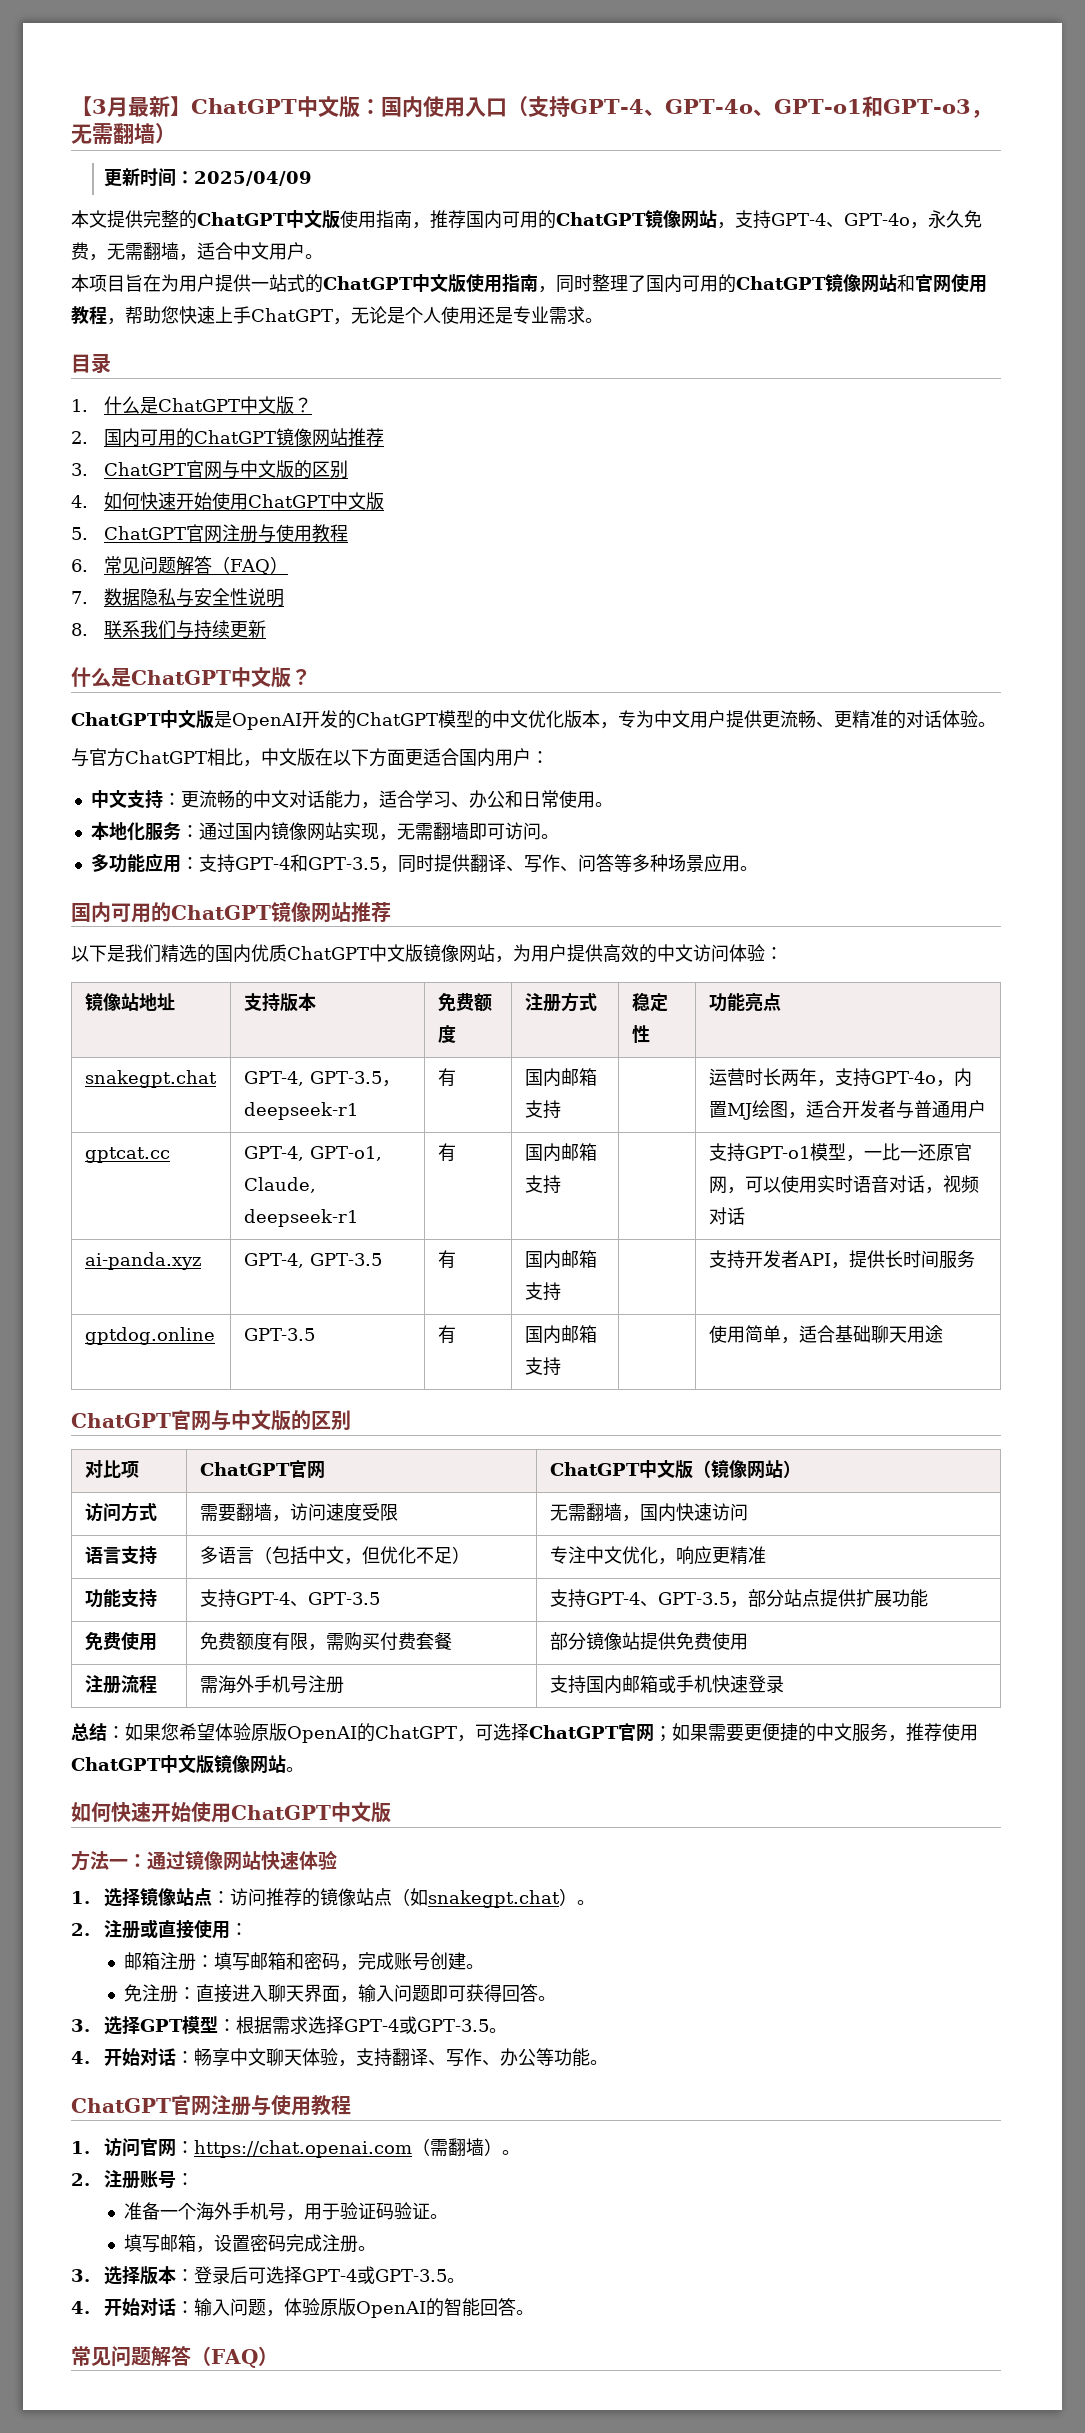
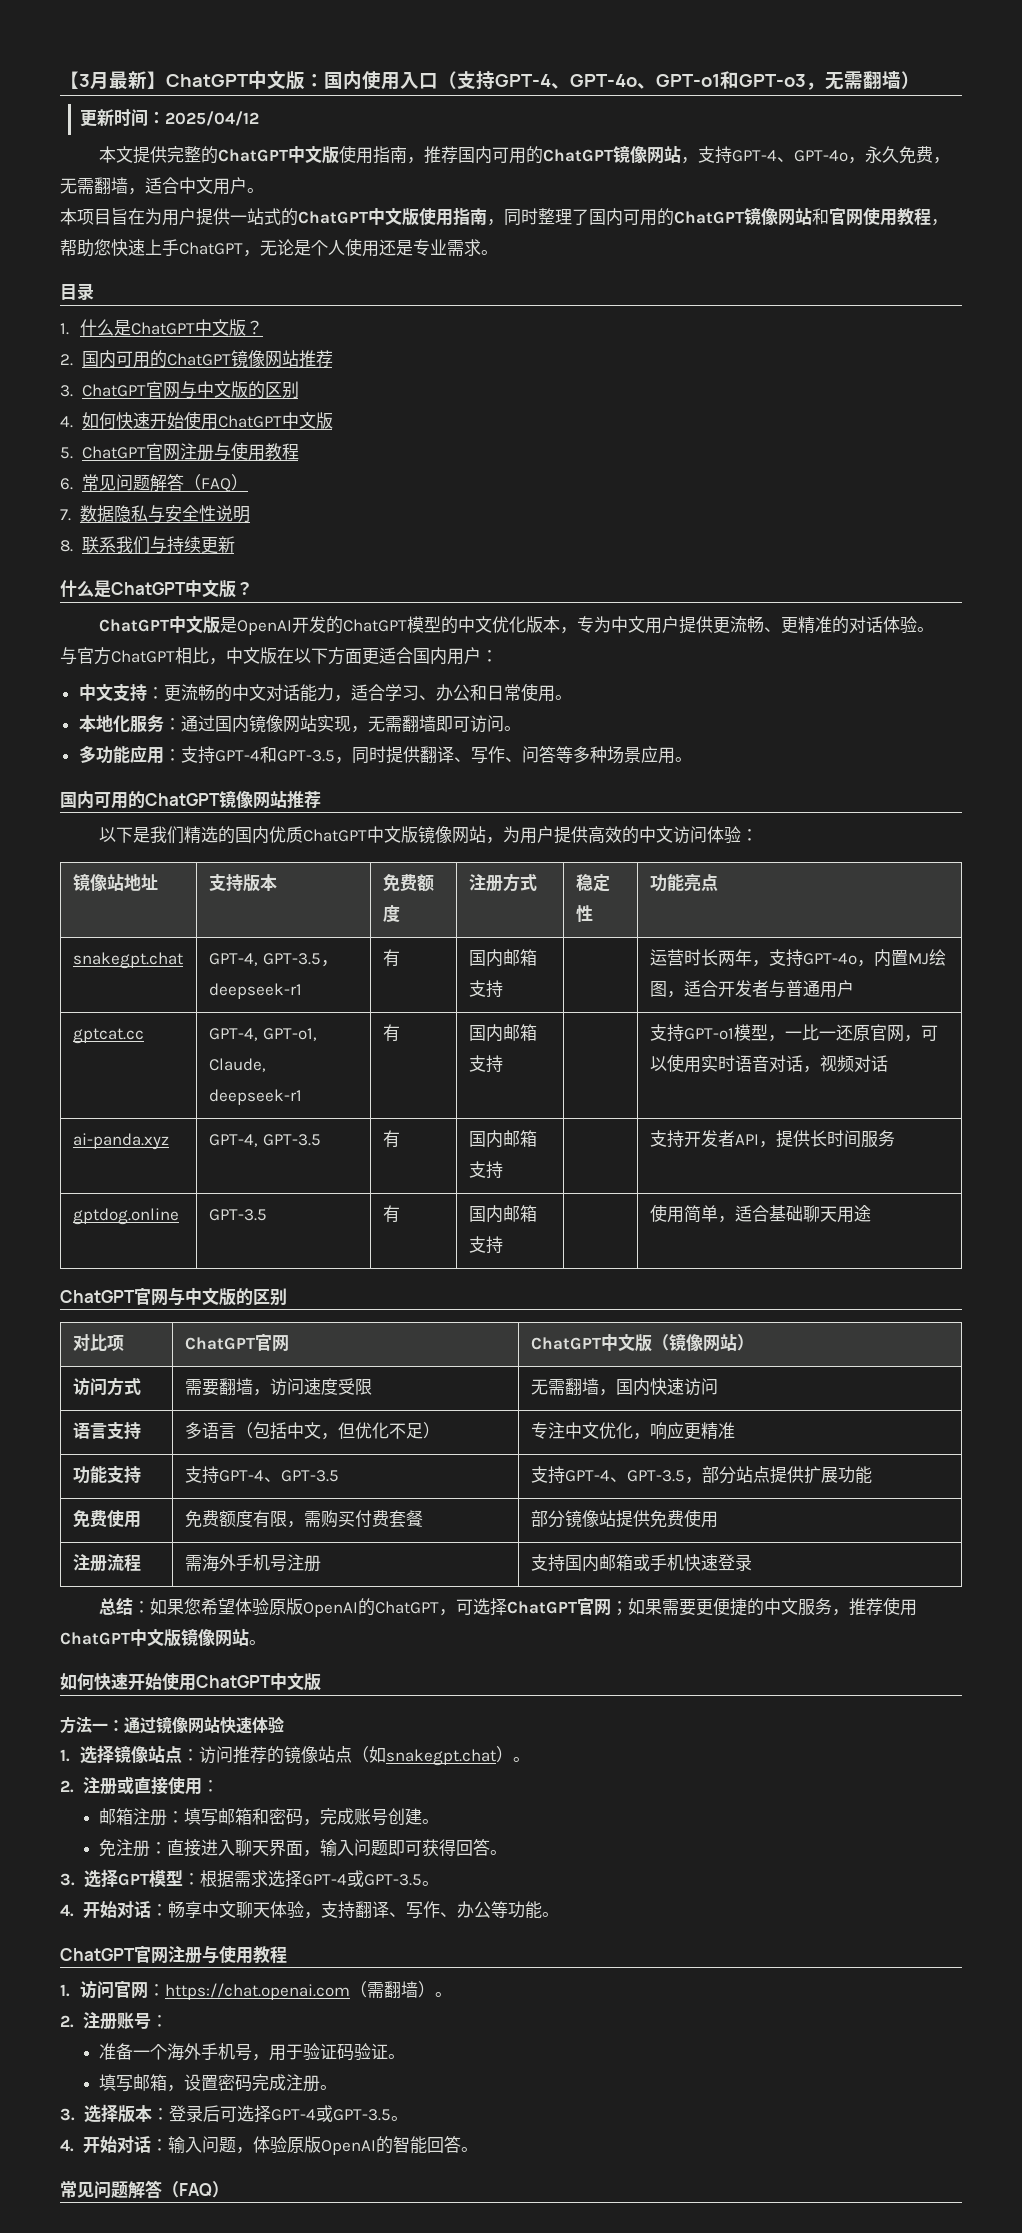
- 更新时间：2025/04/09
+ 更新时间：2025/04/12

